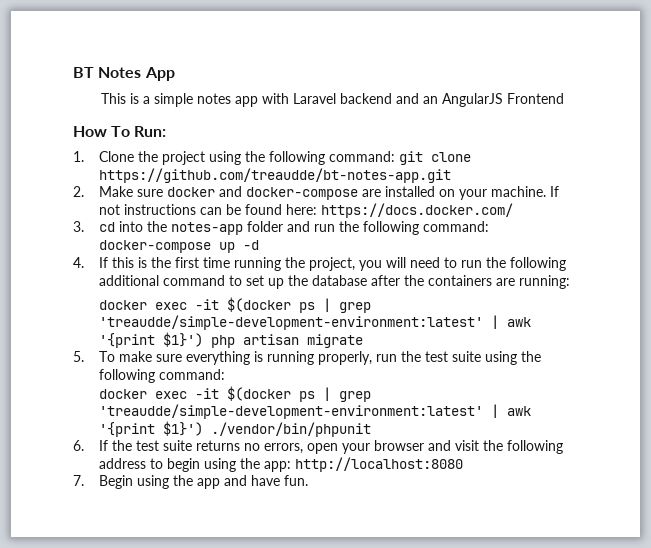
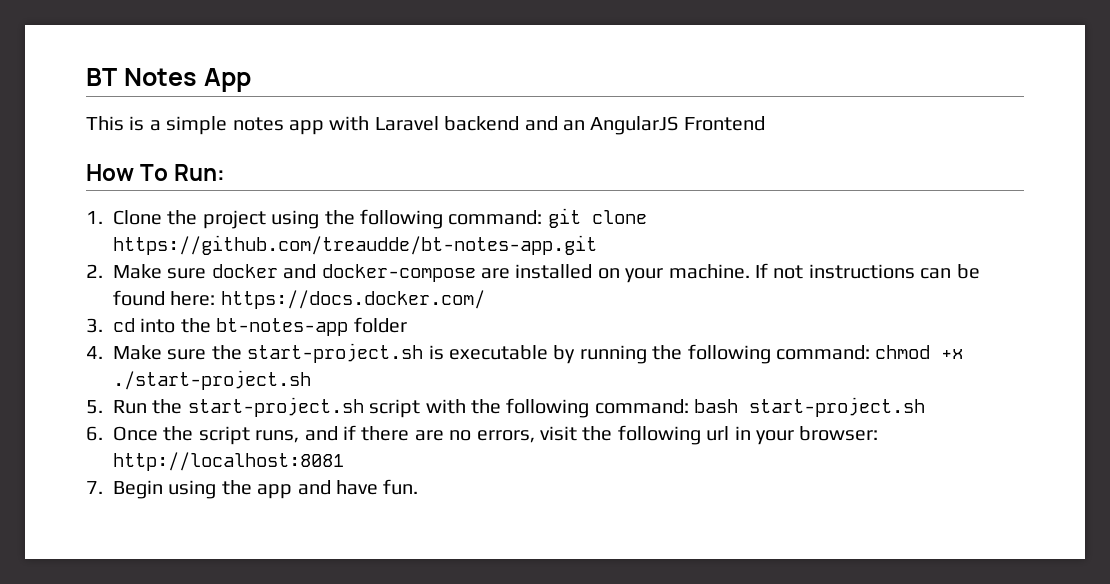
- 3. cd into the notes-app folder and run the following command: docker-compose up -d
- 4. If this is the first time running the project, you will need to run the following additional command to set up the database after the containers are running:
- docker exec -it $(docker ps | grep 'treaudde/simple-development-environment:latest' | awk '{print $1}') php artisan migrate
- 5. To make sure everything is running properly, run the test suite using the following command:
- docker exec -it $(docker ps | grep 'treaudde/simple-development-environment:latest' | awk '{print $1}') ./vendor/bin/phpunit
- 6. If the test suite returns no errors, open your browser and visit the following address to begin using the app: http://localhost:8080
+ 3. cd into the bt-notes-app folder
+ 4. Make sure the start-project.sh is executable by running the following command: chmod +x ./start-project.sh
+ 5. Run the start-project.sh script with the following command: bash start-project.sh
+ 6. Once the script runs, and if there are no errors, visit the following url in your browser: http://localhost:8081

